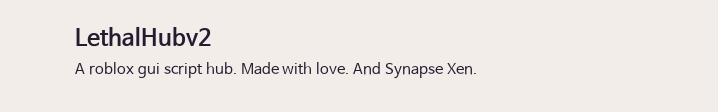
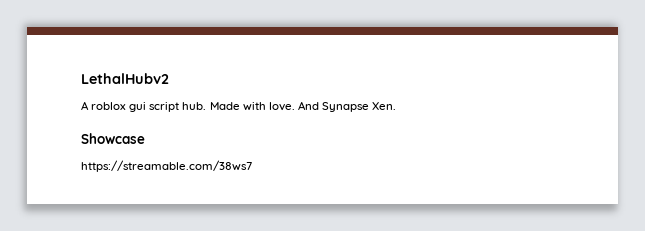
+ Showcase
+ https://streamable.com/38ws7

